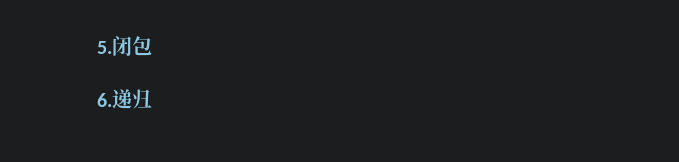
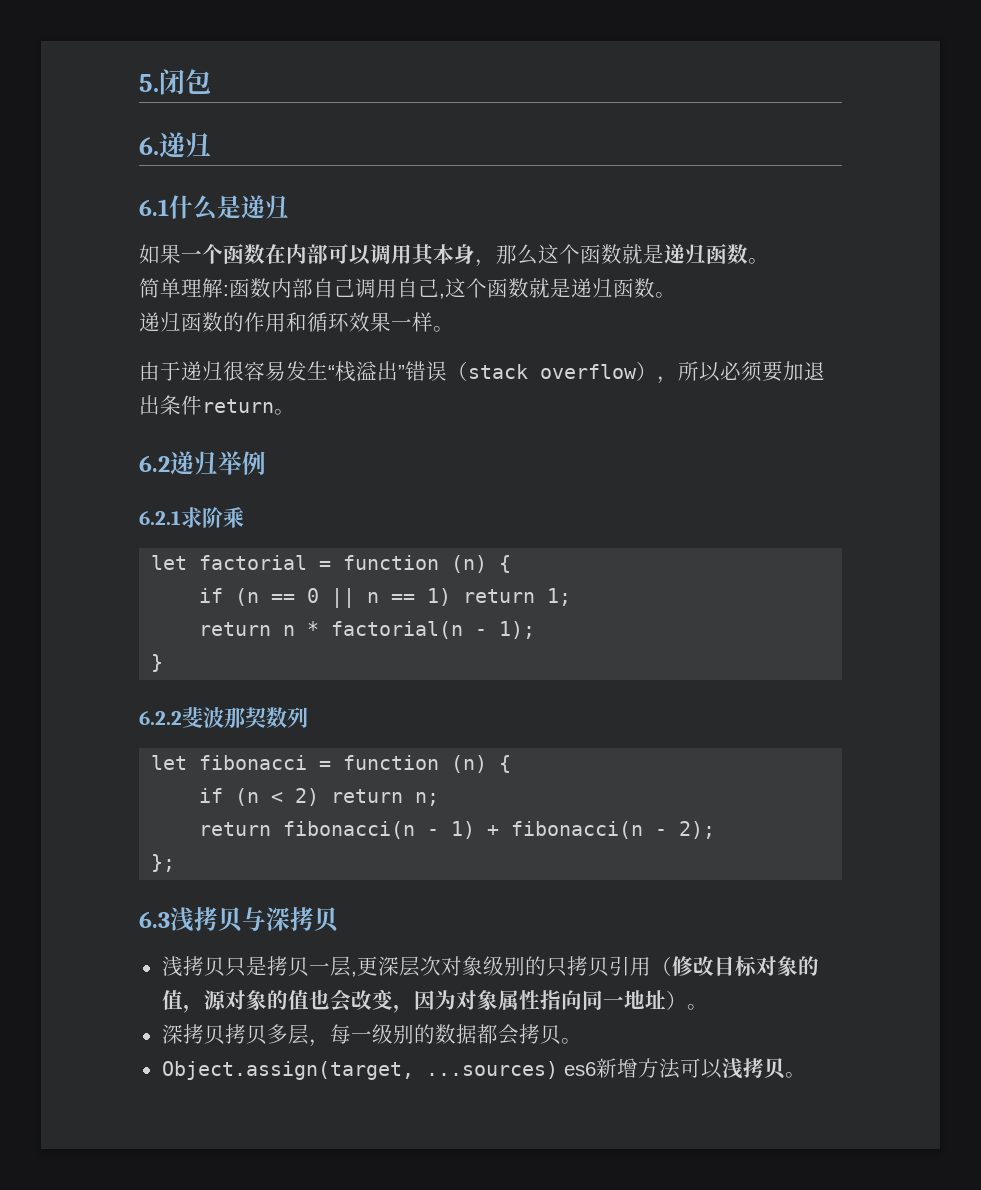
+ 6.1什么是递归
+ 如果一个函数在内部可以调用其本身，那么这个函数就是递归函数。
+ 简单理解:函数内部自己调用自己,这个函数就是递归函数。
+ 递归函数的作用和循环效果一样。
+ 由于递归很容易发生“栈溢出”错误（stack overflow），所以必须要加退出条件return。
+ 6.2递归举例
+ 6.2.1求阶乘
+ let factorial = function (n) {
+ if (n == 0 || n == 1) return 1;
+ return n * factorial(n - 1);
+ }
+ 6.2.2斐波那契数列
+ let fibonacci = function (n) {
+ if (n < 2) return n;
+ return fibonacci(n - 1) + fibonacci(n - 2);
+ };
+ 6.3浅拷贝与深拷贝
+ 浅拷贝只是拷贝一层,更深层次对象级别的只拷贝引用（修改目标对象的值，源对象的值也会改变，因为对象属性指向同一地址）。
+ 深拷贝拷贝多层，每一级别的数据都会拷贝。
+ Object.assign(target, ...sources) es6新增方法可以浅拷贝。

